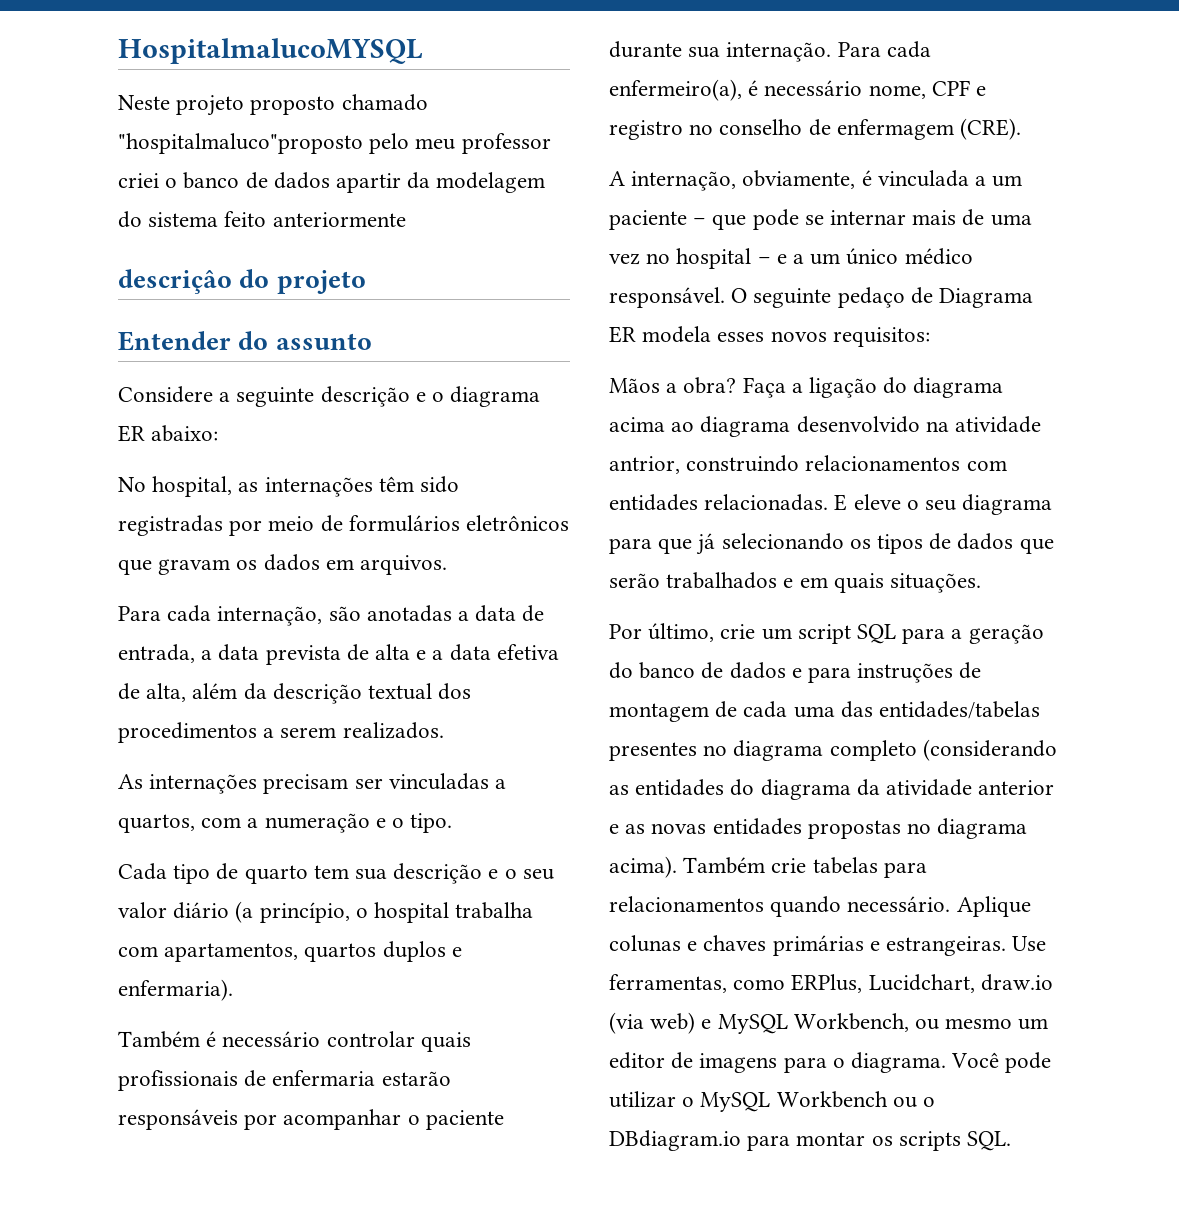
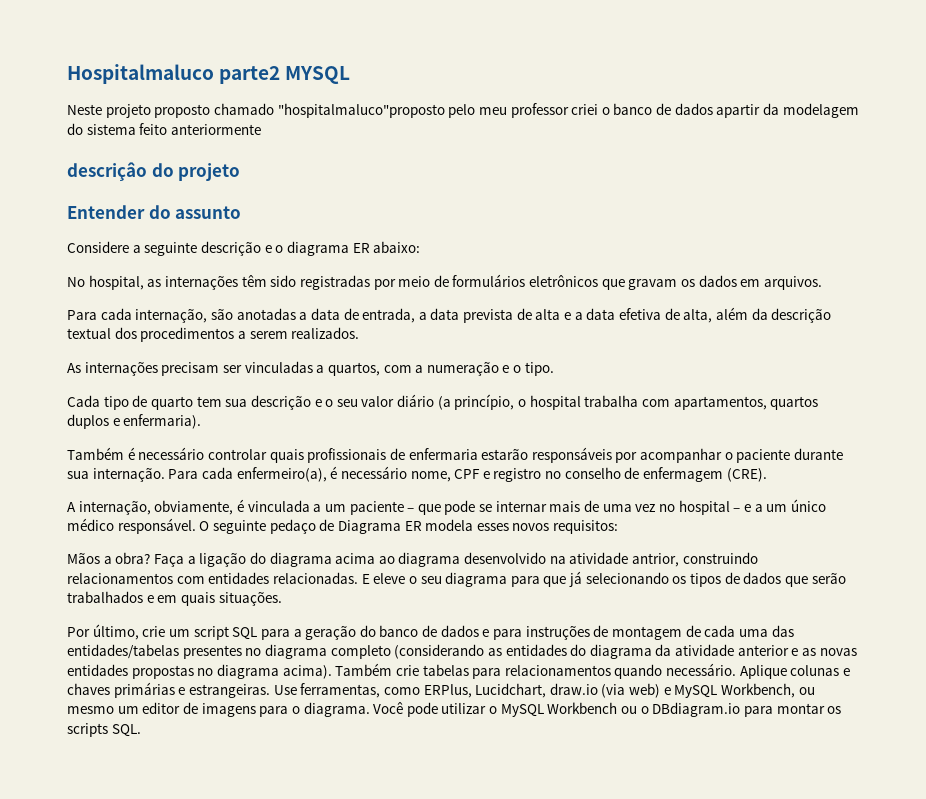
- HospitalmalucoMYSQL
+ Hospitalmaluco parte2 MYSQL

